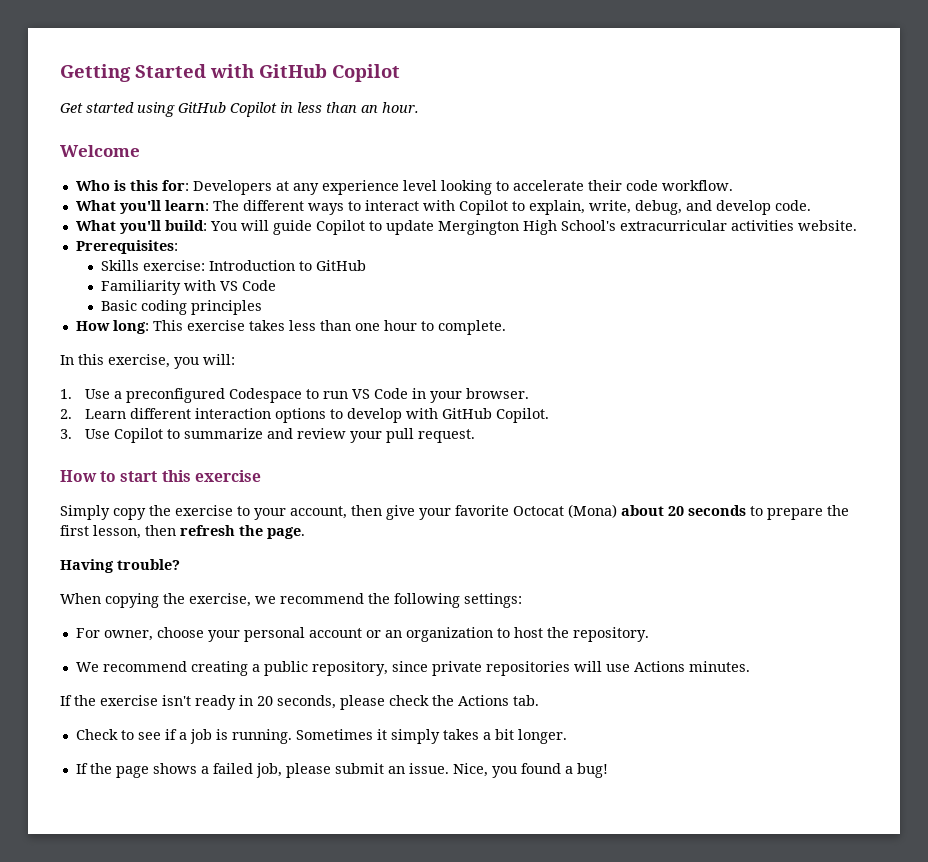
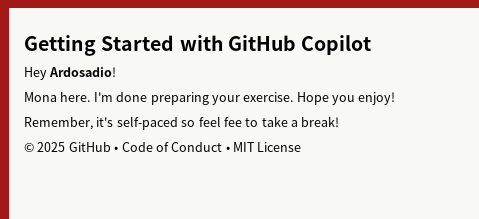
- Get started using GitHub Copilot in less than an hour.
- Welcome
- Who is this for: Developers at any experience level looking to accelerate their code workflow.
- What you'll learn: The different ways to interact with Copilot to explain, write, debug, and develop code.
- What you'll build: You will guide Copilot to update Mergington High School's extracurricular activities website.
- Prerequisites:
- Skills exercise: Introduction to GitHub
- Familiarity with VS Code
- Basic coding principles
- How long: This exercise takes less than one hour to complete.
- In this exercise, you will:
- 1. Use a preconfigured Codespace to run VS Code in your browser.
- 2. Learn different interaction options to develop with GitHub Copilot.
- 3. Use Copilot to summarize and review your pull request.
- How to start this exercise
- Simply copy the exercise to your account, then give your favorite Octocat (Mona) about 20 seconds to prepare the first lesson, then refresh the page.
- Having trouble?
- When copying the exercise, we recommend the following settings:
- For owner, choose your personal account or an organization to host the repository.
- We recommend creating a public repository, since private repositories will use Actions minutes.
- If the exercise isn't ready in 20 seconds, please check the Actions tab.
- Check to see if a job is running. Sometimes it simply takes a bit longer.
- If the page shows a failed job, please submit an issue. Nice, you found a bug!
+ Hey Ardosadio!
+ Mona here. I'm done preparing your exercise. Hope you enjoy!
+ Remember, it's self-paced so feel fee to take a break!
+ © 2025 GitHub • Code of Conduct • MIT License

